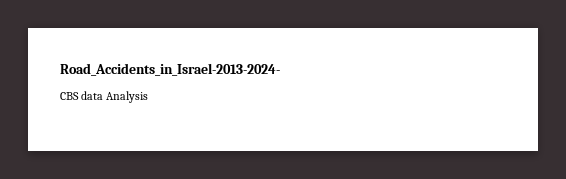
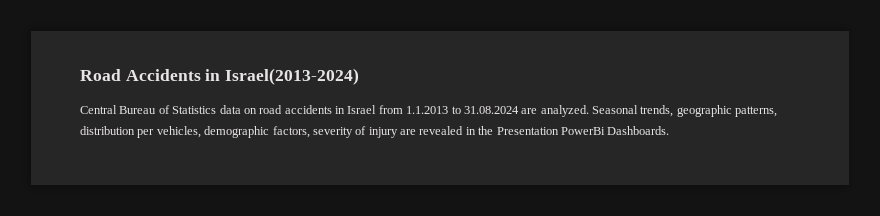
- Road_Accidents_in_Israel-2013-2024-
- CBS data Analysis
+ Road Accidents in Israel(2013-2024)
+ Central Bureau of Statistics data on road accidents in Israel from 1.1.2013 to 31.08.2024 are analyzed. Seasonal trends, geographic patterns, distribution per vehicles, demographic factors, severity of injury are revealed in the Presentation PowerBi Dashboards.

